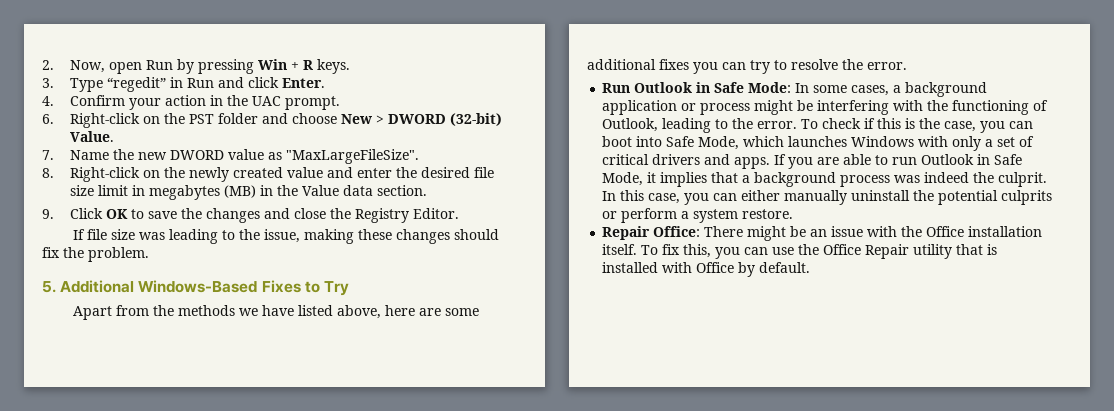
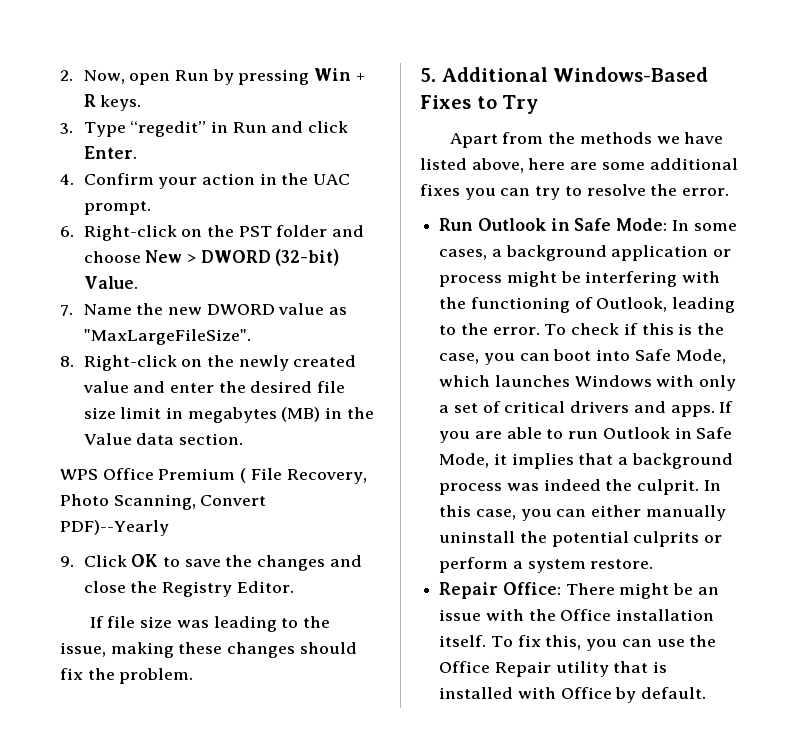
+ WPS Office Premium ( File Recovery, Photo Scanning, Convert PDF)--Yearly

